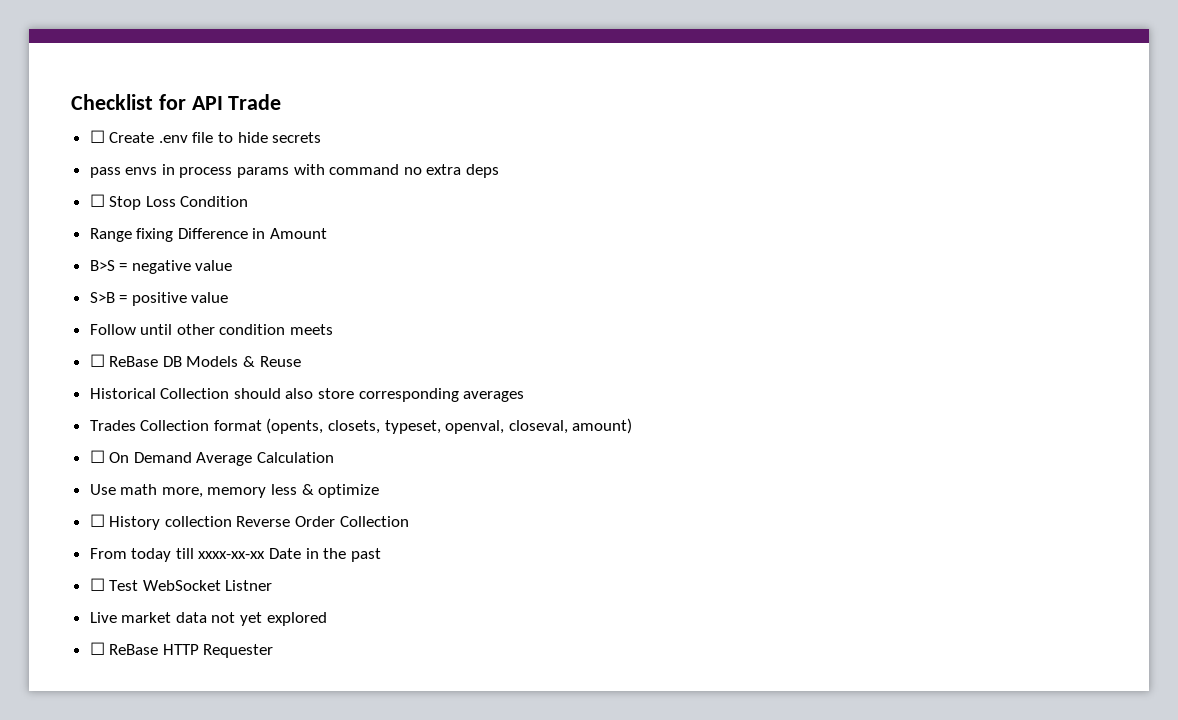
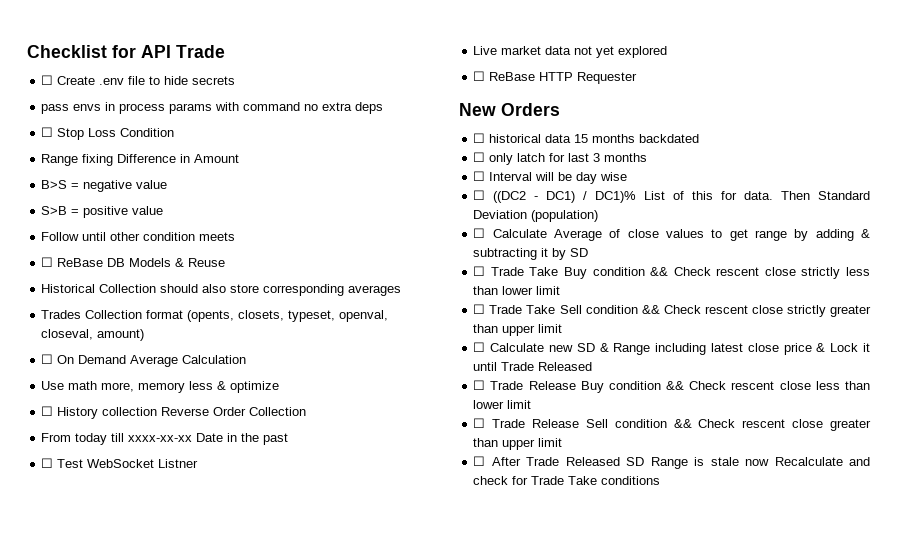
+ New Orders
+ ☐ historical data 15 months backdated
+ ☐ only latch for last 3 months
+ ☐ Interval will be day wise
+ ☐ ((DC2 - DC1) / DC1)% List of this for data. Then Standard Deviation (population)
+ ☐ Calculate Average of close values to get range by adding & subtracting it by SD
+ ☐ Trade Take Buy condition && Check rescent close strictly less than lower limit
+ ☐ Trade Take Sell condition && Check rescent close strictly greater than upper limit
+ ☐ Calculate new SD & Range including latest close price & Lock it until Trade Released
+ ☐ Trade Release Buy condition && Check rescent close less than lower limit
+ ☐ Trade Release Sell condition && Check rescent close greater than upper limit
+ ☐ After Trade Released SD Range is stale now Recalculate and check for Trade Take conditions

